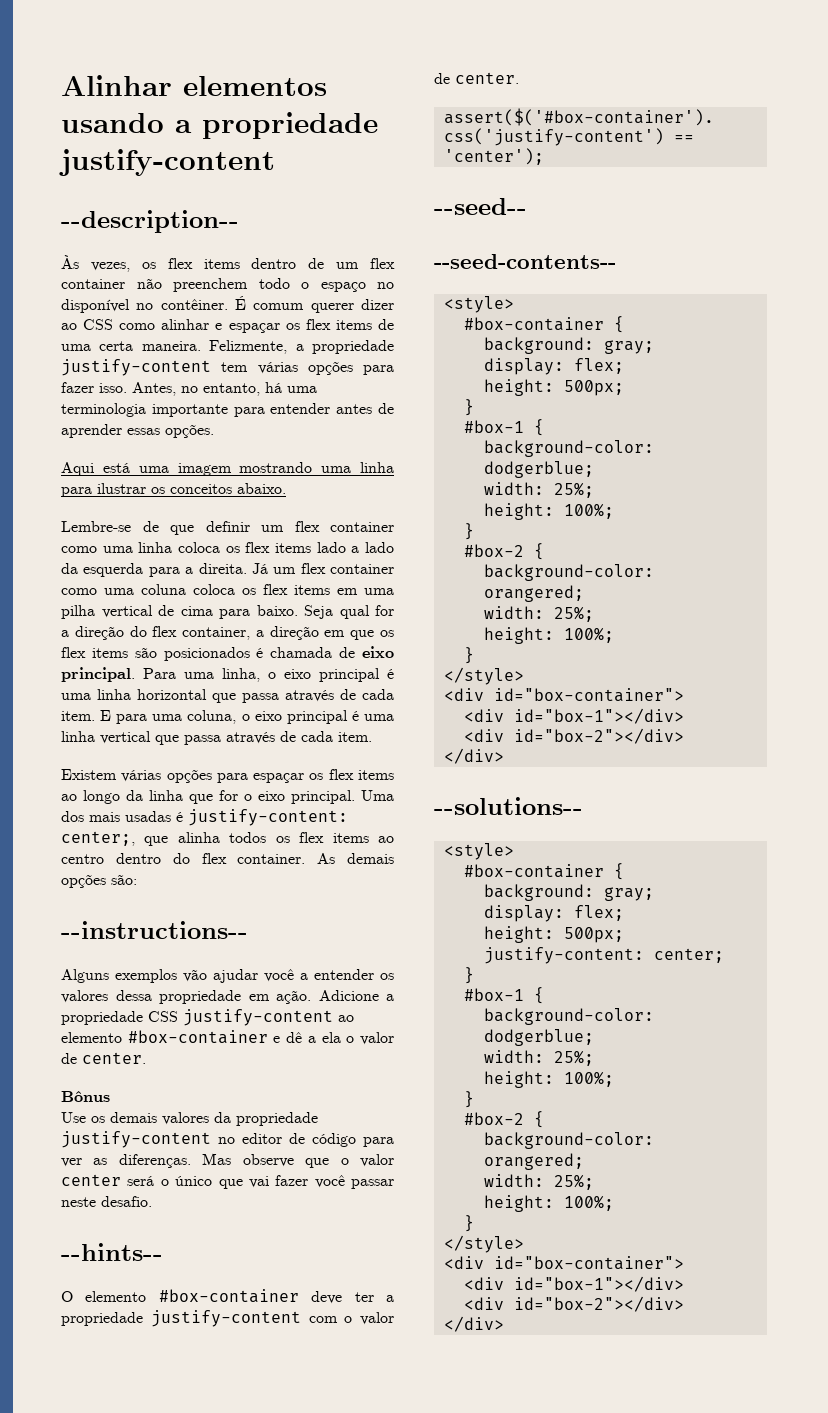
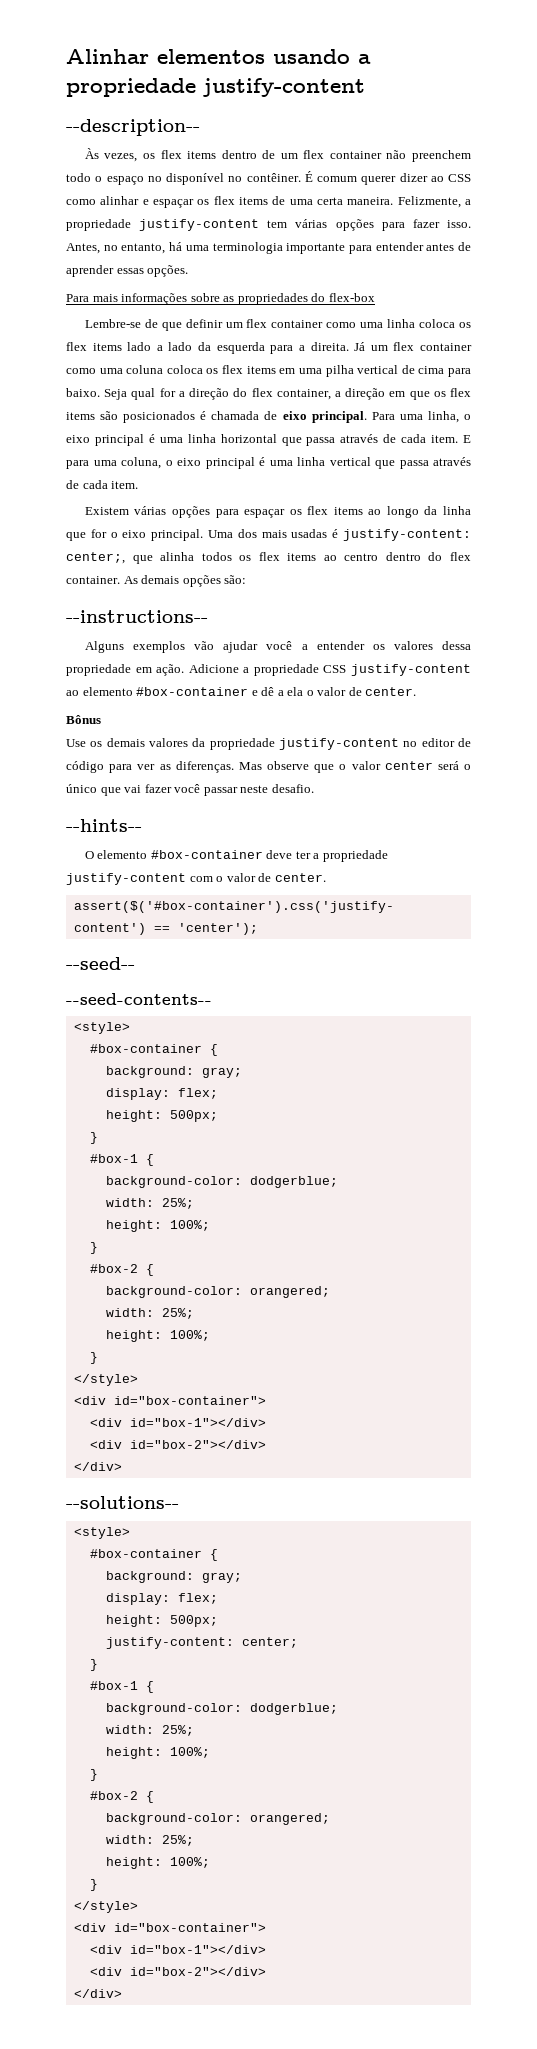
- Aqui está uma imagem mostrando uma linha para ilustrar os conceitos abaixo.
+ Para mais informações sobre as propriedades do flex-box

